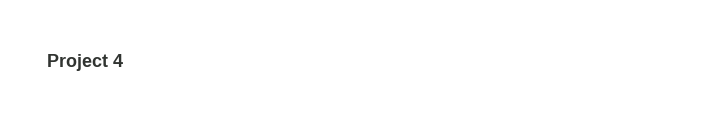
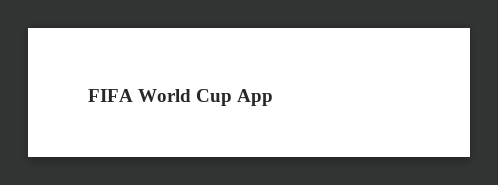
- Project 4
+ FIFA World Cup App

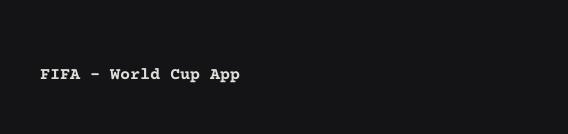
- FIFA World Cup App
+ FIFA - World Cup App

